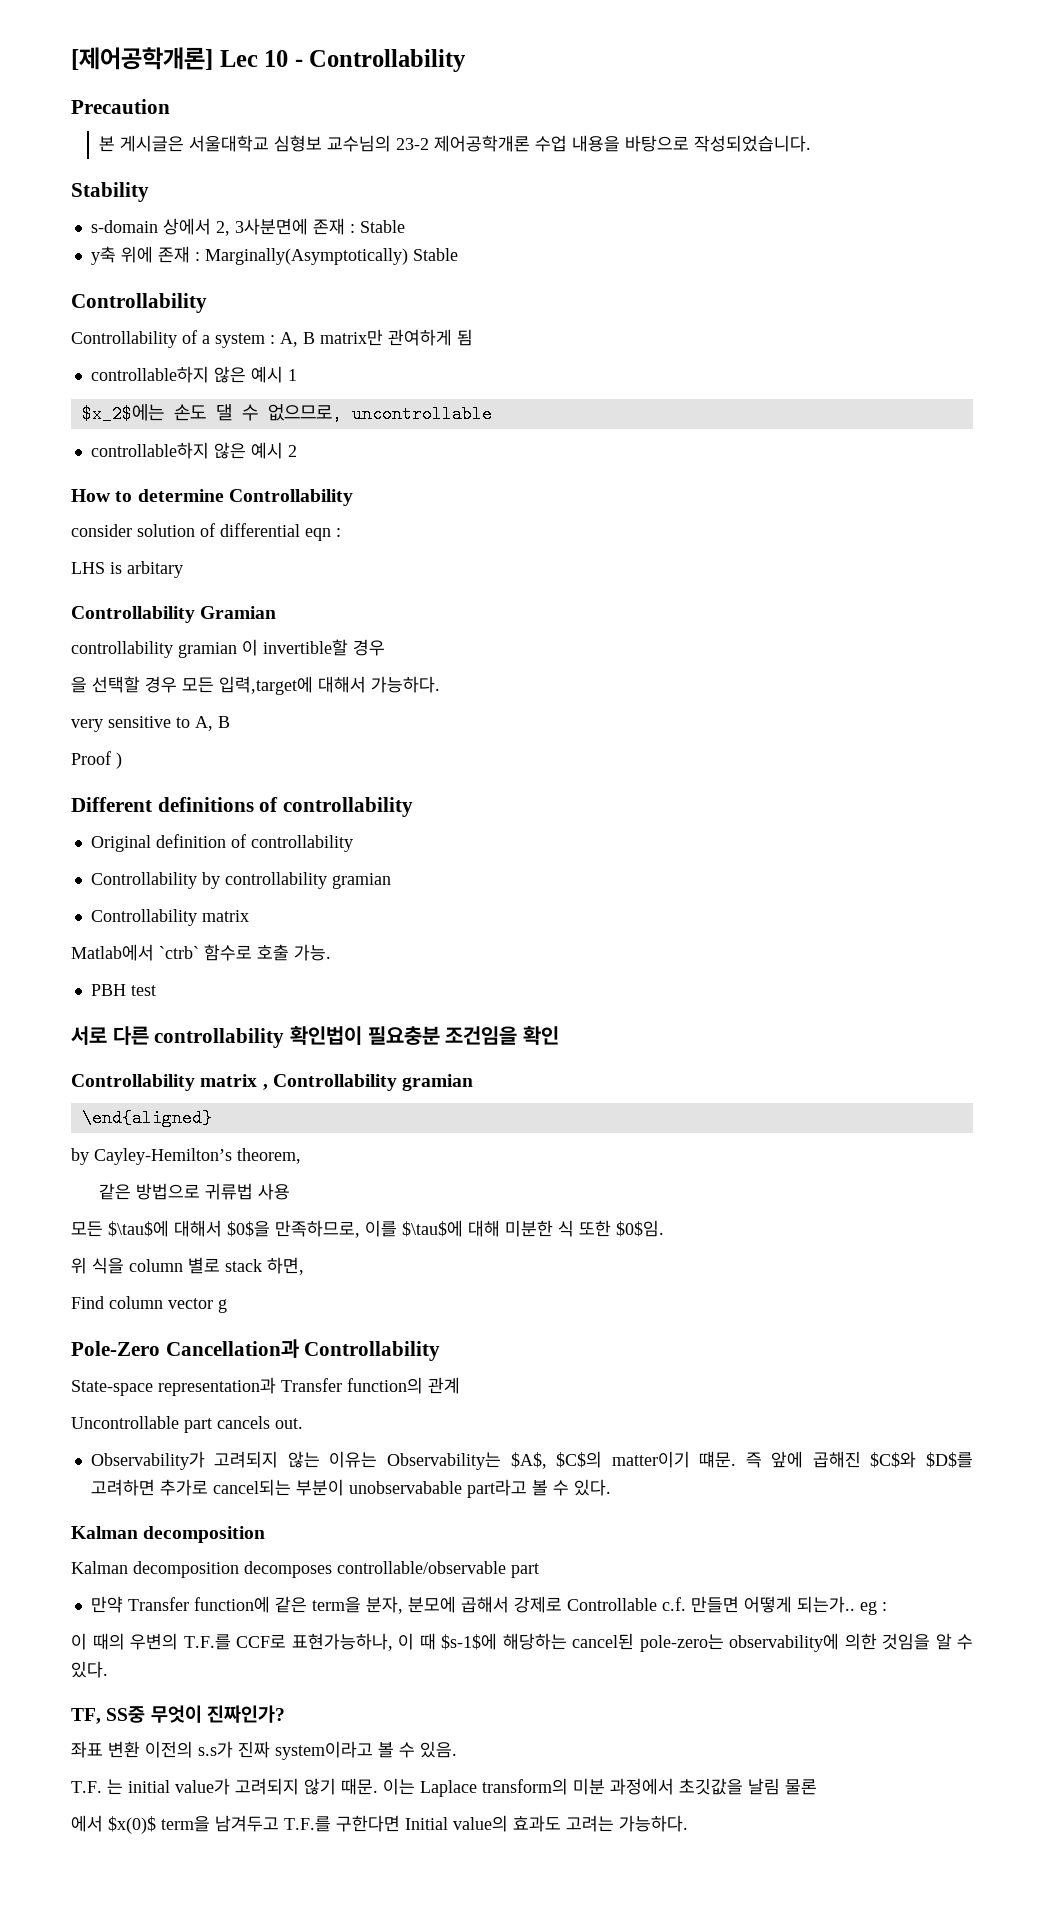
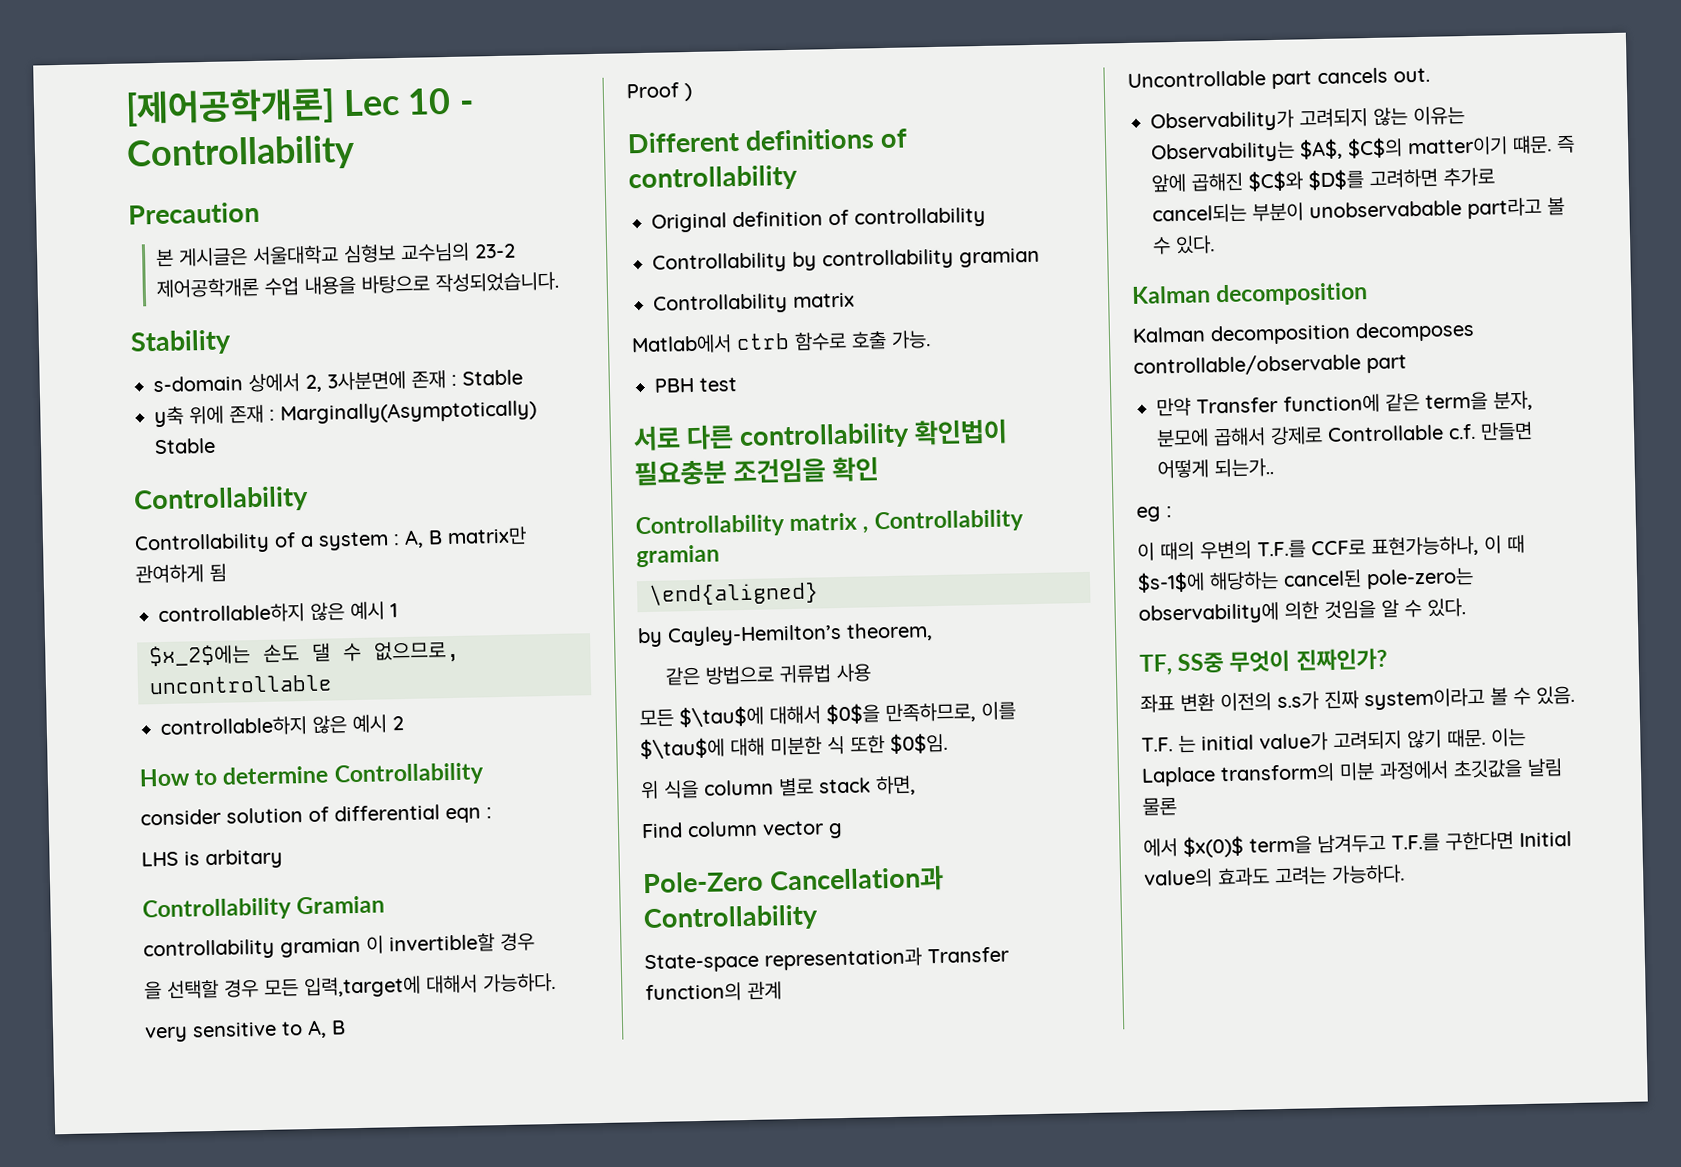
- Matlab에서 `ctrb` 함수로 호출 가능.
+ Matlab에서 ctrb 함수로 호출 가능.
- 만약 Transfer function에 같은 term을 분자, 분모에 곱해서 강제로 Controllable c.f. 만들면 어떻게 되는가.. eg :
+ 만약 Transfer function에 같은 term을 분자, 분모에 곱해서 강제로 Controllable c.f. 만들면 어떻게 되는가..
+ eg :

